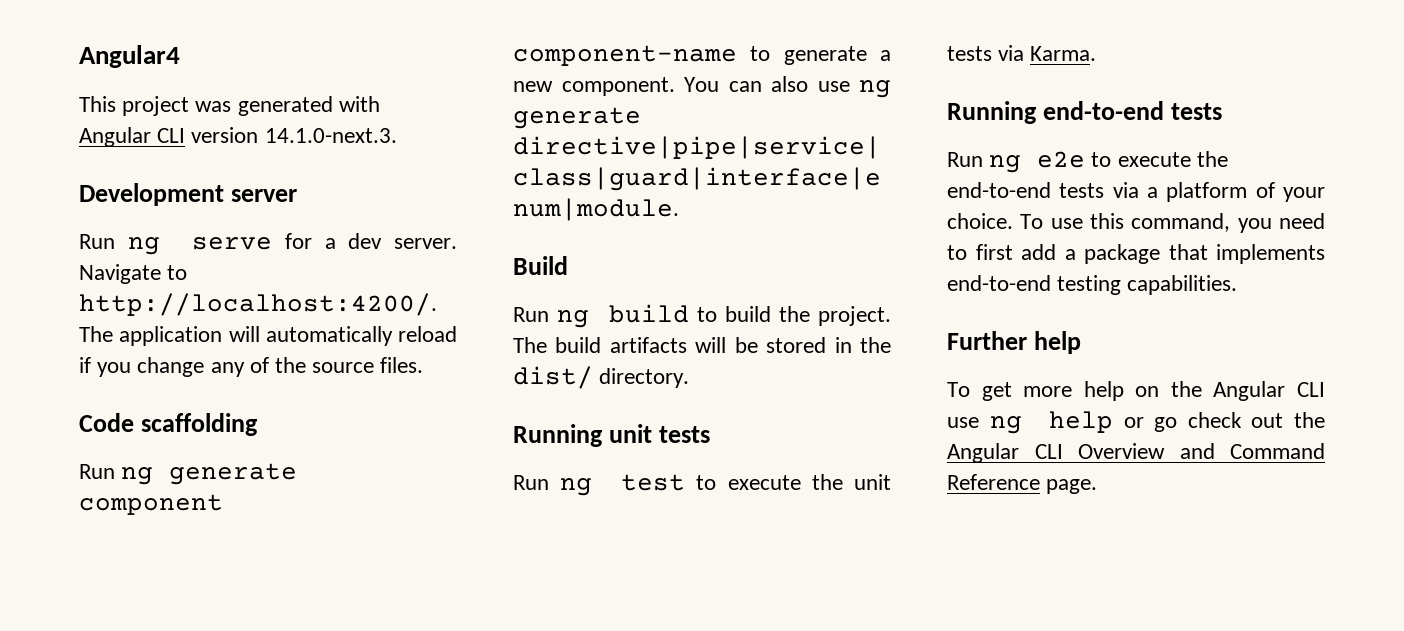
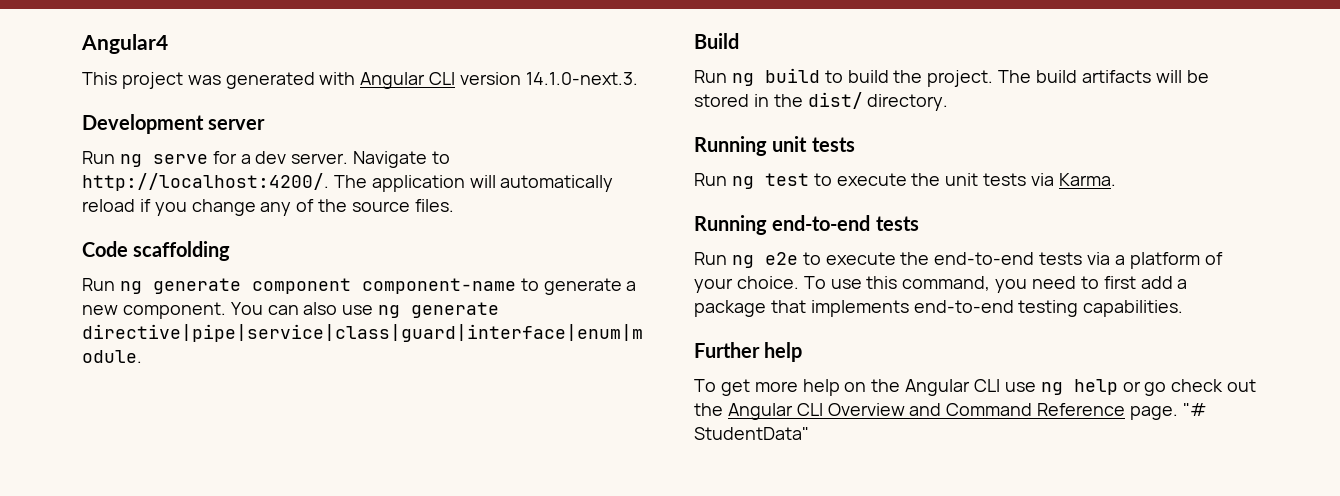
+ "# StudentData"

